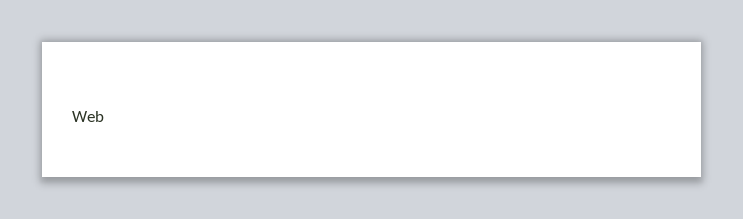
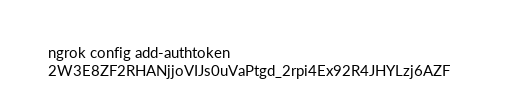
- Web
+ ngrok config add-authtoken 2W3E8ZF2RHANjjoVIJs0uVaPtgd_2rpi4Ex92R4JHYLzj6AZF

